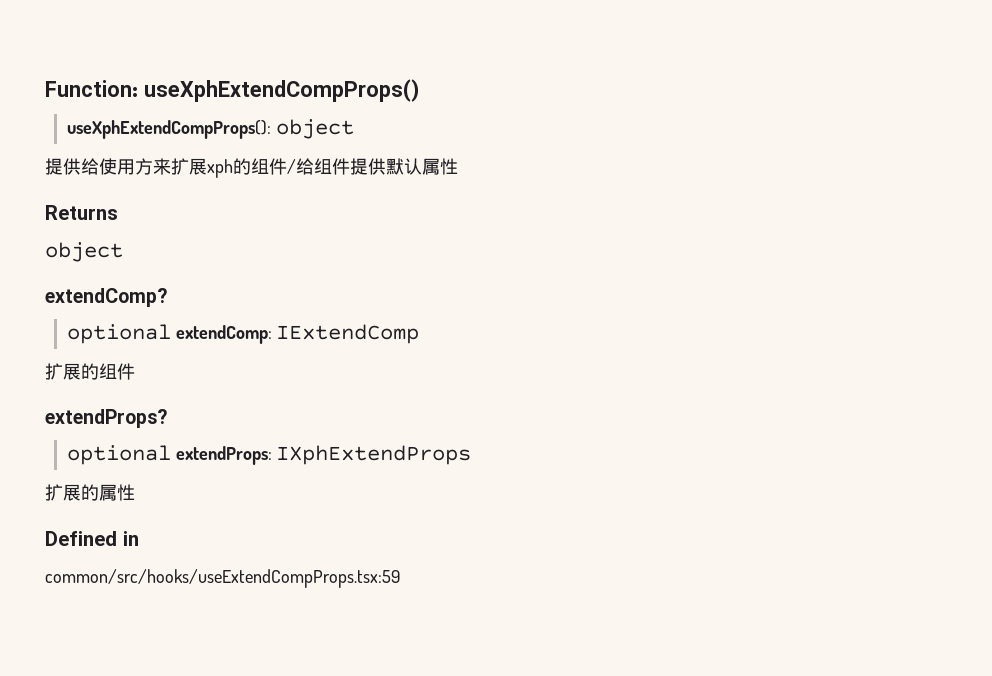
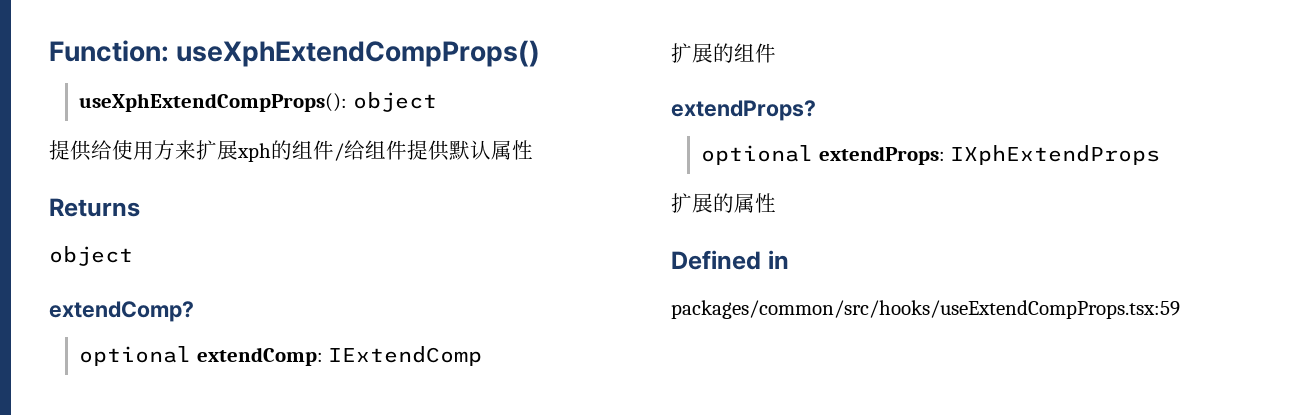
- common/src/hooks/useExtendCompProps.tsx:59
+ packages/common/src/hooks/useExtendCompProps.tsx:59

